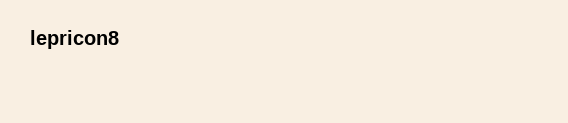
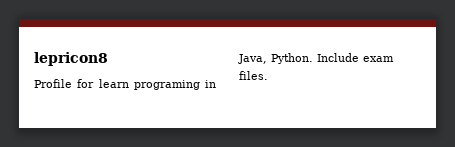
+ Profile for learn programing in Java, Python. Include exam files.

